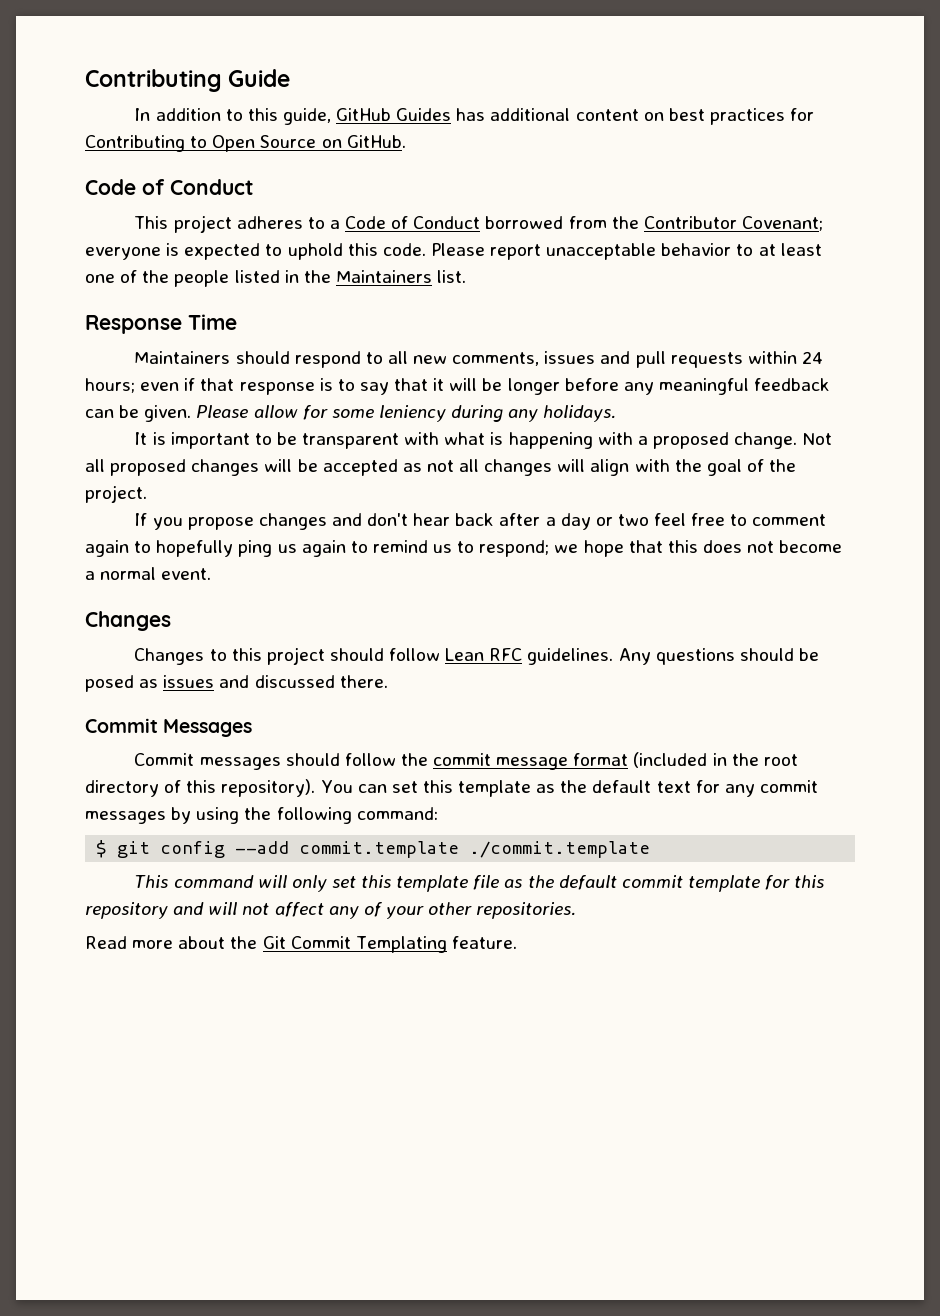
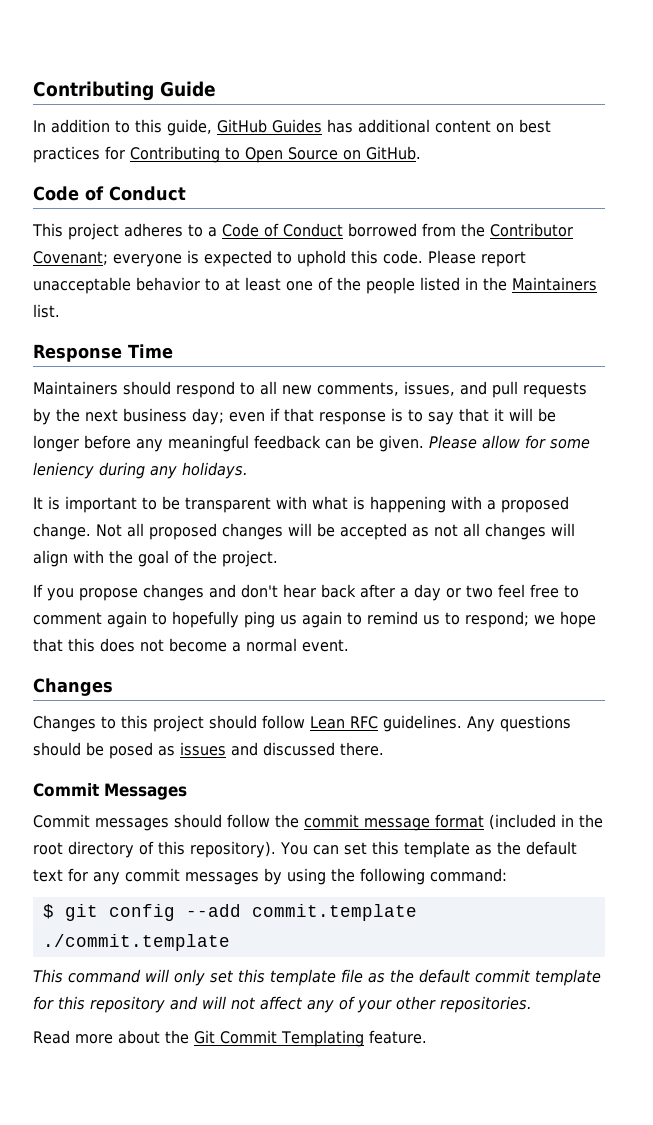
- Maintainers should respond to all new comments, issues and pull requests within 24 hours; even if that response is to say that it will be longer before any meaningful feedback can be given.
+ Maintainers should respond to all new comments, issues, and pull requests by the next business day; even if that response is to say that it will be longer before any meaningful feedback can be given.

